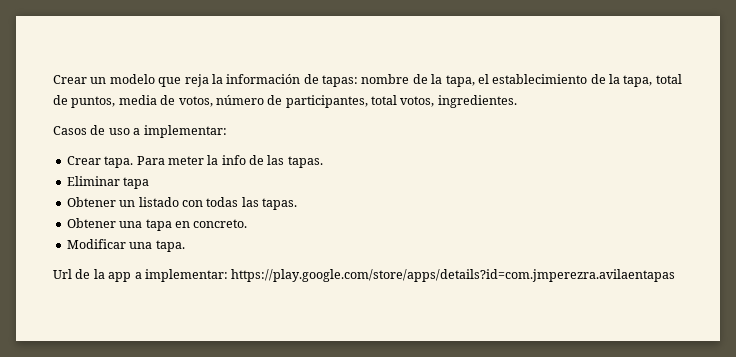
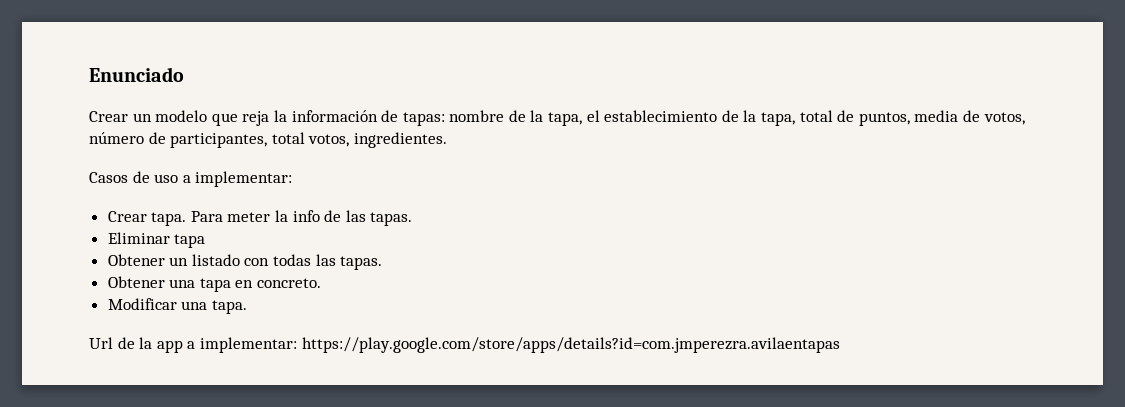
+ Enunciado

